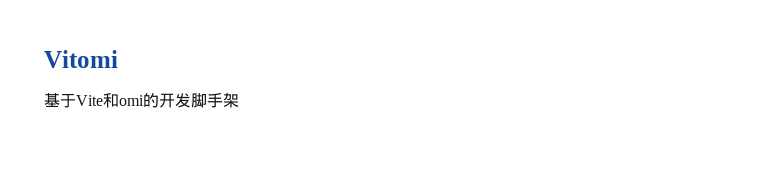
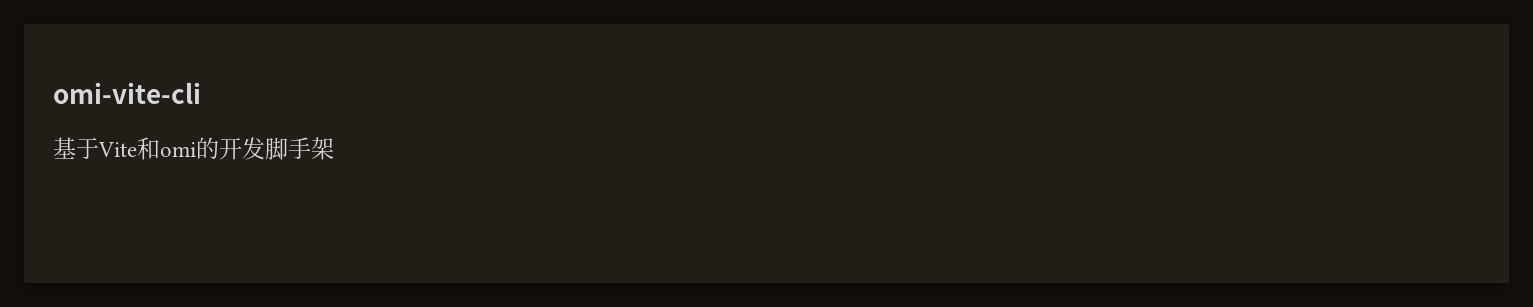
- Vitomi
+ omi-vite-cli

